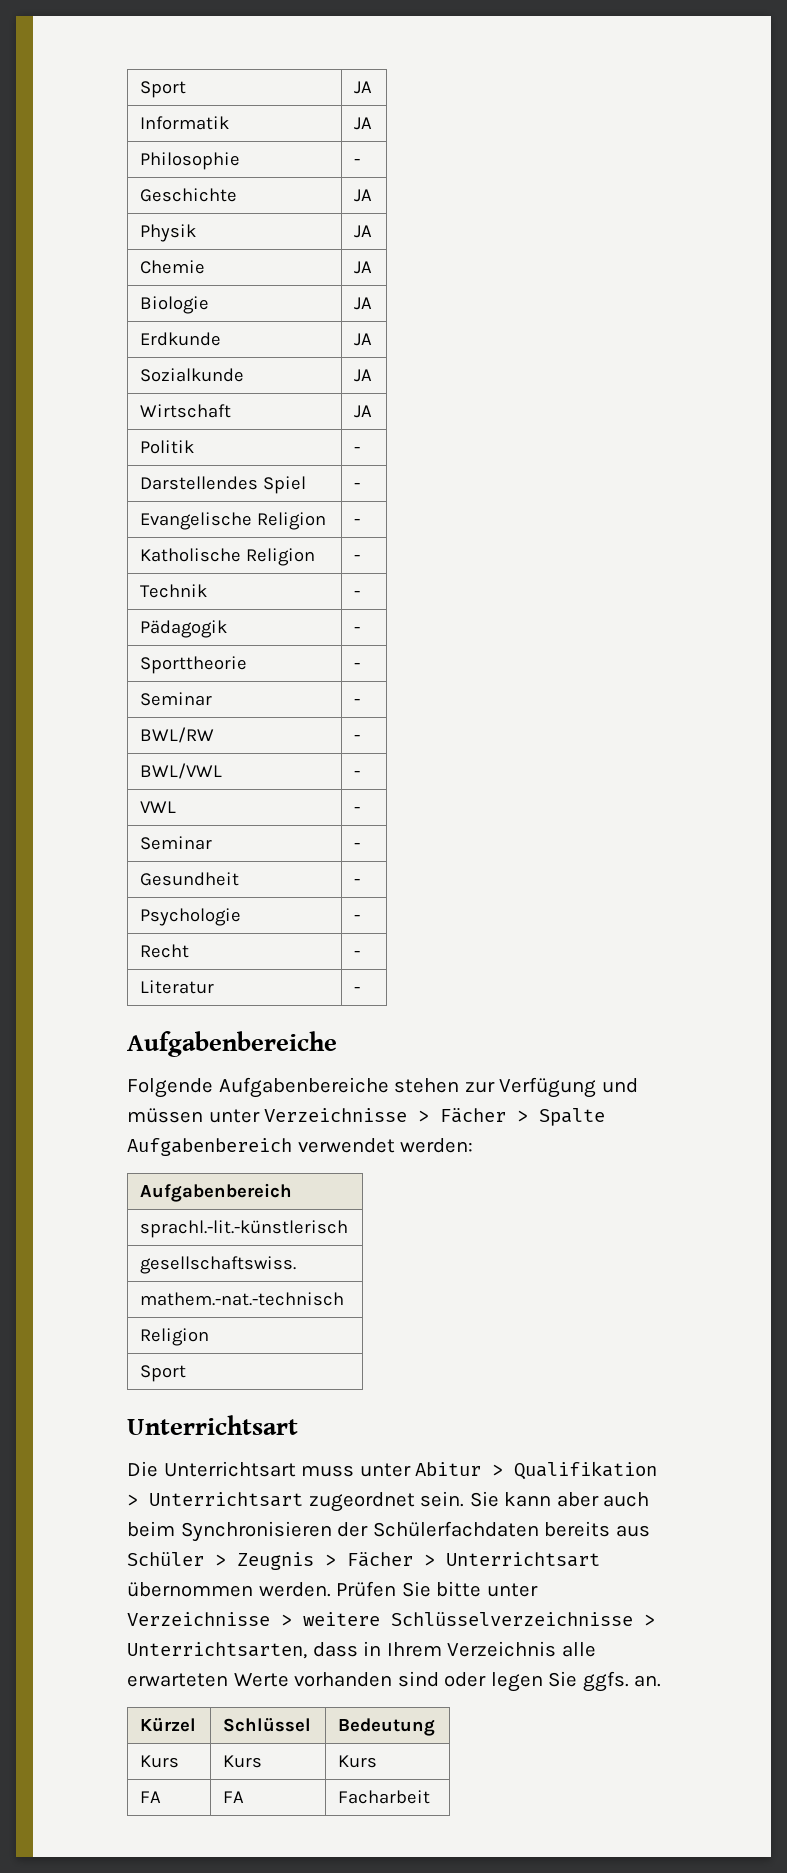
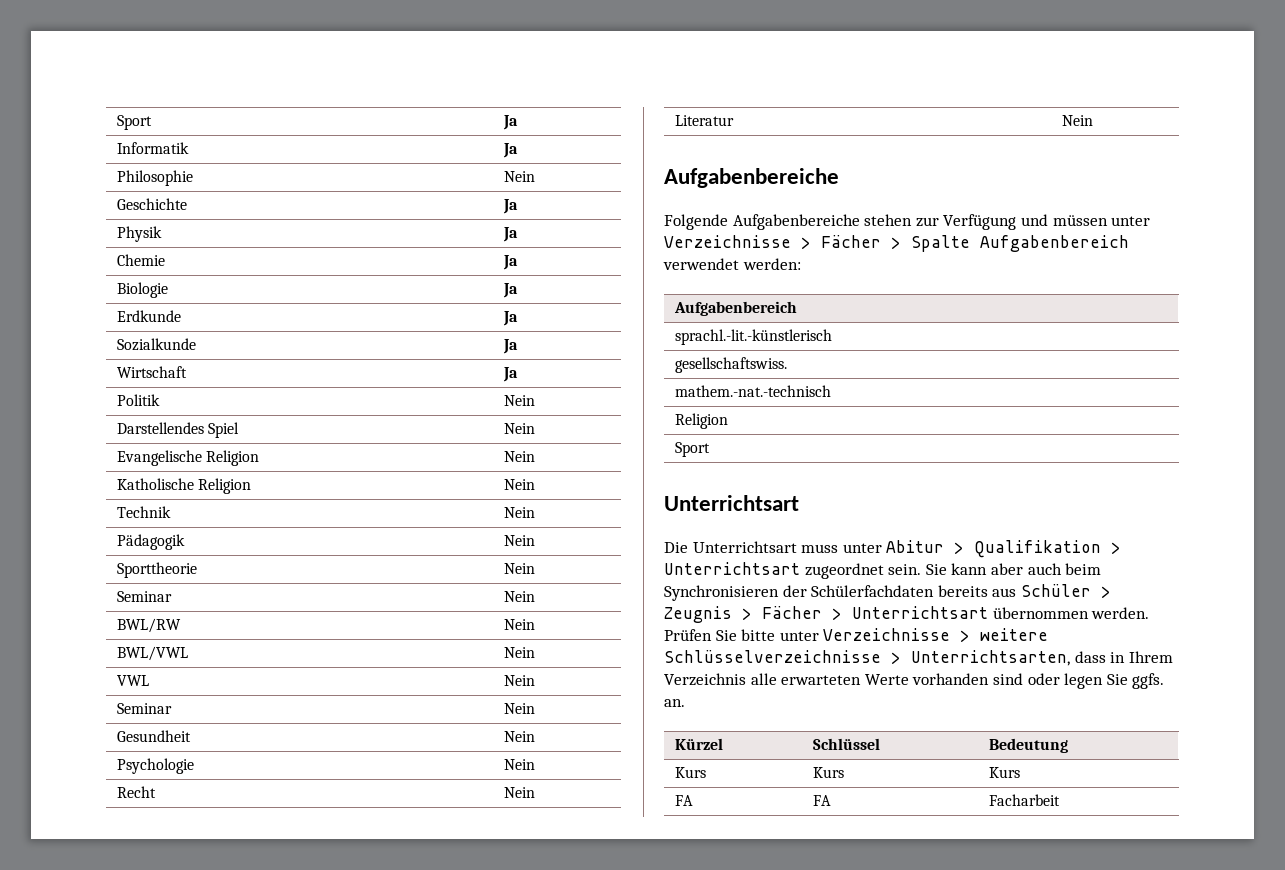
- Sport | JA
+ Sport | Ja
- Informatik | JA
+ Informatik | Ja
- Philosophie | -
+ Philosophie | Nein
- Geschichte | JA
+ Geschichte | Ja
- Physik | JA
+ Physik | Ja
- Chemie | JA
+ Chemie | Ja
- Biologie | JA
+ Biologie | Ja
- Erdkunde | JA
+ Erdkunde | Ja
- Sozialkunde | JA
+ Sozialkunde | Ja
- Wirtschaft | JA
+ Wirtschaft | Ja
- Politik | -
+ Politik | Nein
- Darstellendes Spiel | -
+ Darstellendes Spiel | Nein
- Evangelische Religion | -
+ Evangelische Religion | Nein
- Katholische Religion | -
+ Katholische Religion | Nein
- Technik | -
+ Technik | Nein
- Pädagogik | -
+ Pädagogik | Nein
- Sporttheorie | -
- Seminar | -
+ Sporttheorie | Nein
+ Seminar | Nein
- BWL/RW | -
+ BWL/RW | Nein
- BWL/VWL | -
+ BWL/VWL | Nein
- VWL | -
- Seminar | -
+ VWL | Nein
+ Seminar | Nein
- Gesundheit | -
+ Gesundheit | Nein
- Psychologie | -
+ Psychologie | Nein
- Recht | -
+ Recht | Nein
- Literatur | -
+ Literatur | Nein

